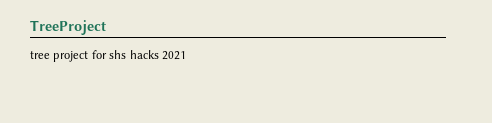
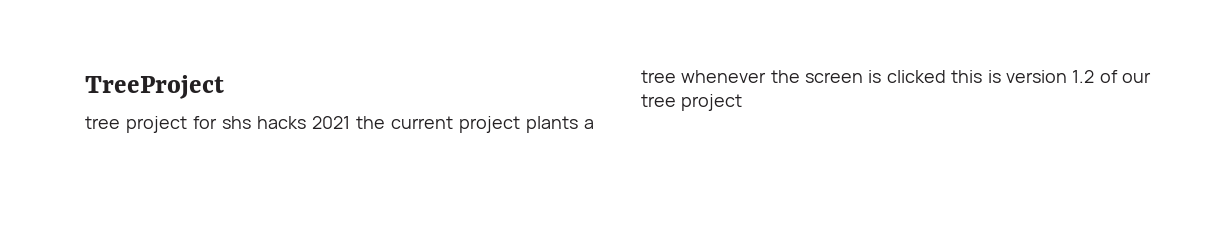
- tree project for shs hacks 2021
+ tree project for shs hacks 2021 the current project plants a tree whenever the screen is clicked this is version 1.2 of our tree project

